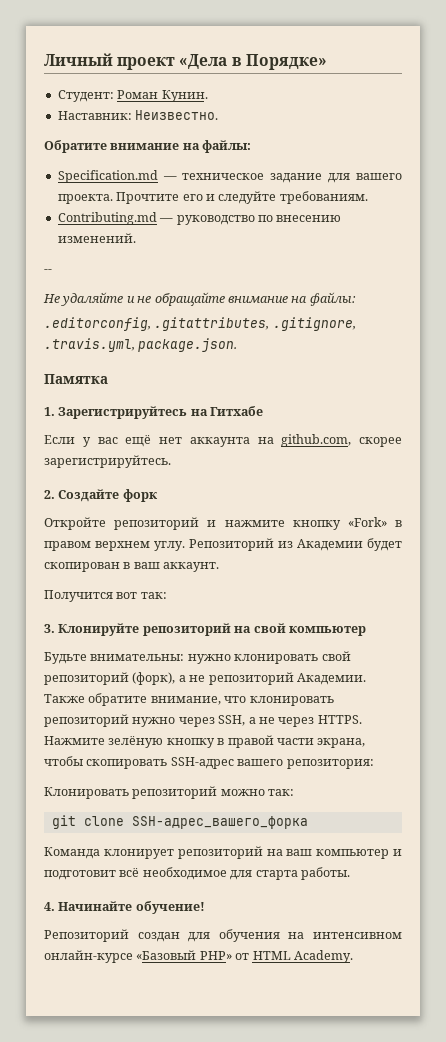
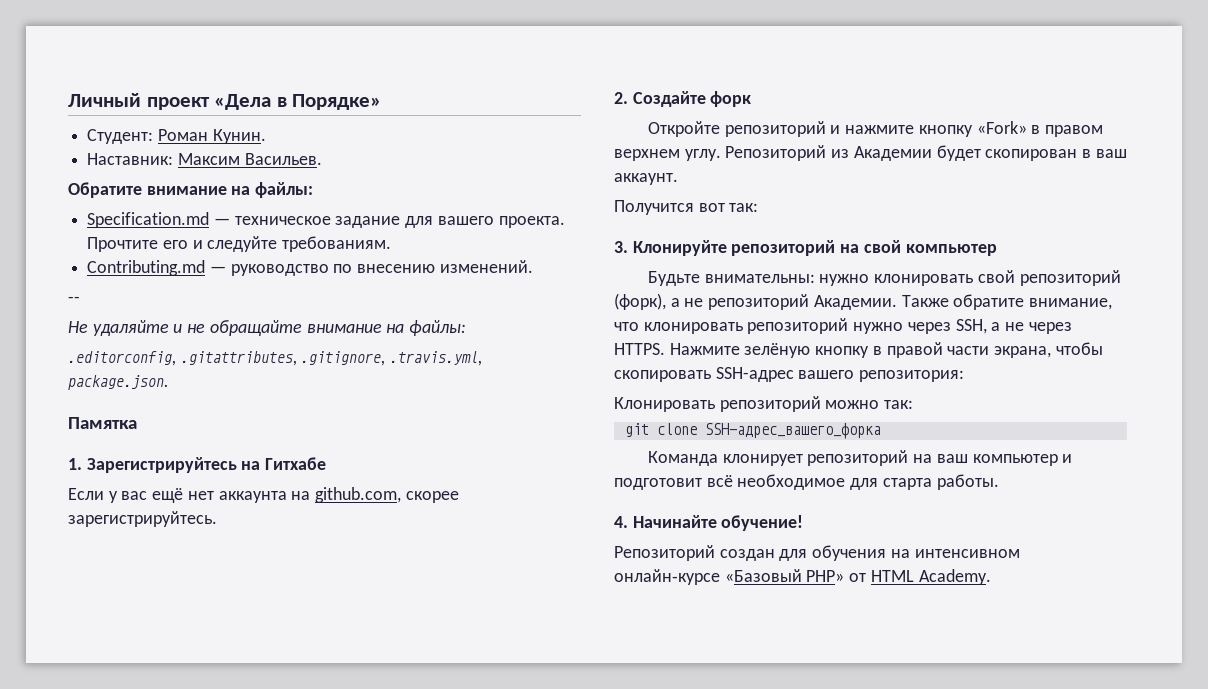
- Наставник: Неизвестно.
+ Наставник: Максим Васильев.

